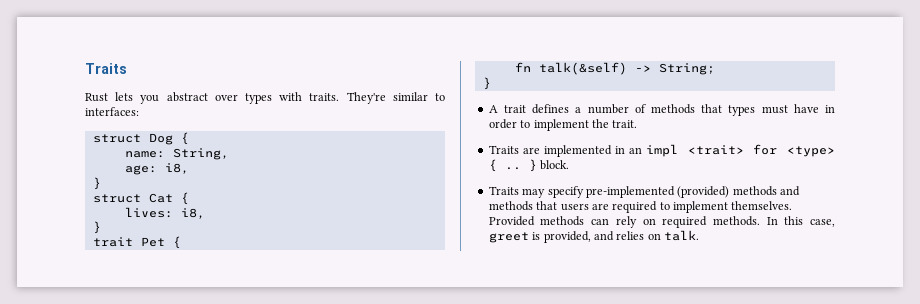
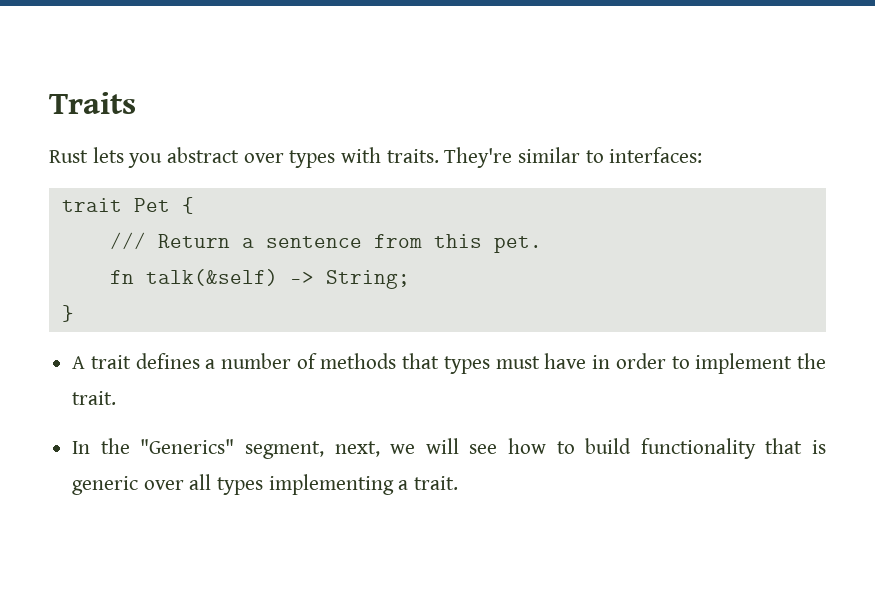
- struct Dog {
- name: String,
- age: i8,
- }
- struct Cat {
- lives: i8,
- }
  trait Pet {
+ /// Return a sentence from this pet.
- Traits are implemented in an impl <trait> for <type> { .. } block.
- Traits may specify pre-implemented (provided) methods and methods that users are required to implement themselves. Provided methods can rely on required methods. In this case, greet is provided, and relies on talk.
+ In the "Generics" segment, next, we will see how to build functionality that is generic over all types implementing a trait.

